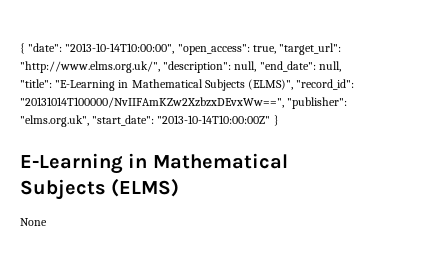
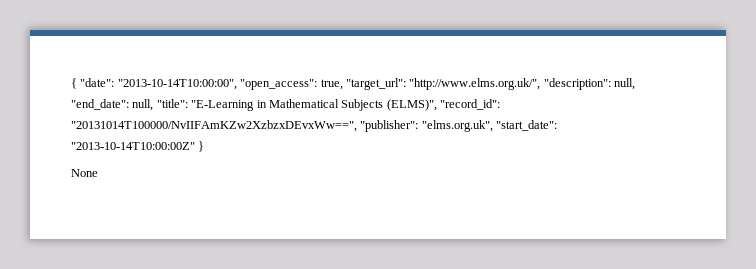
- E-Learning in Mathematical Subjects (ELMS)

